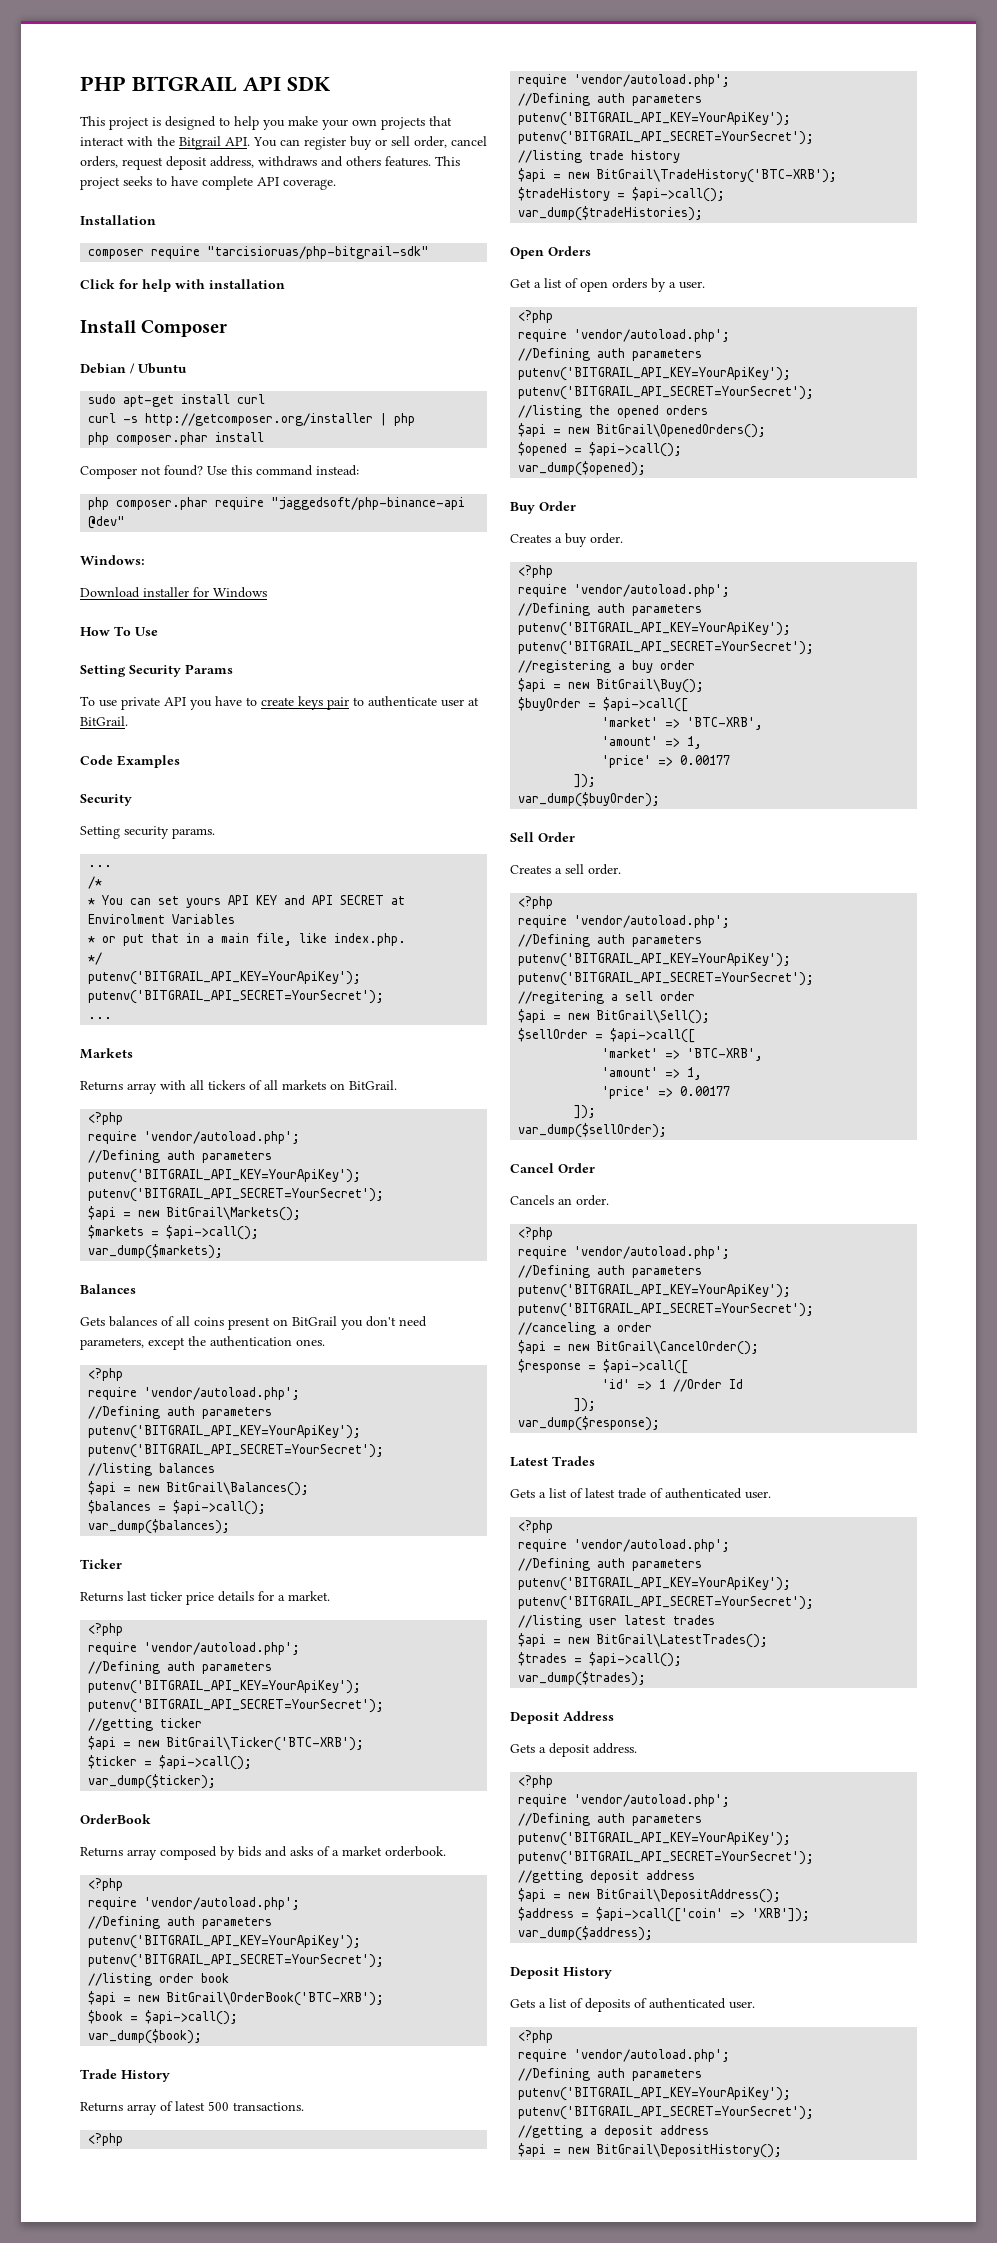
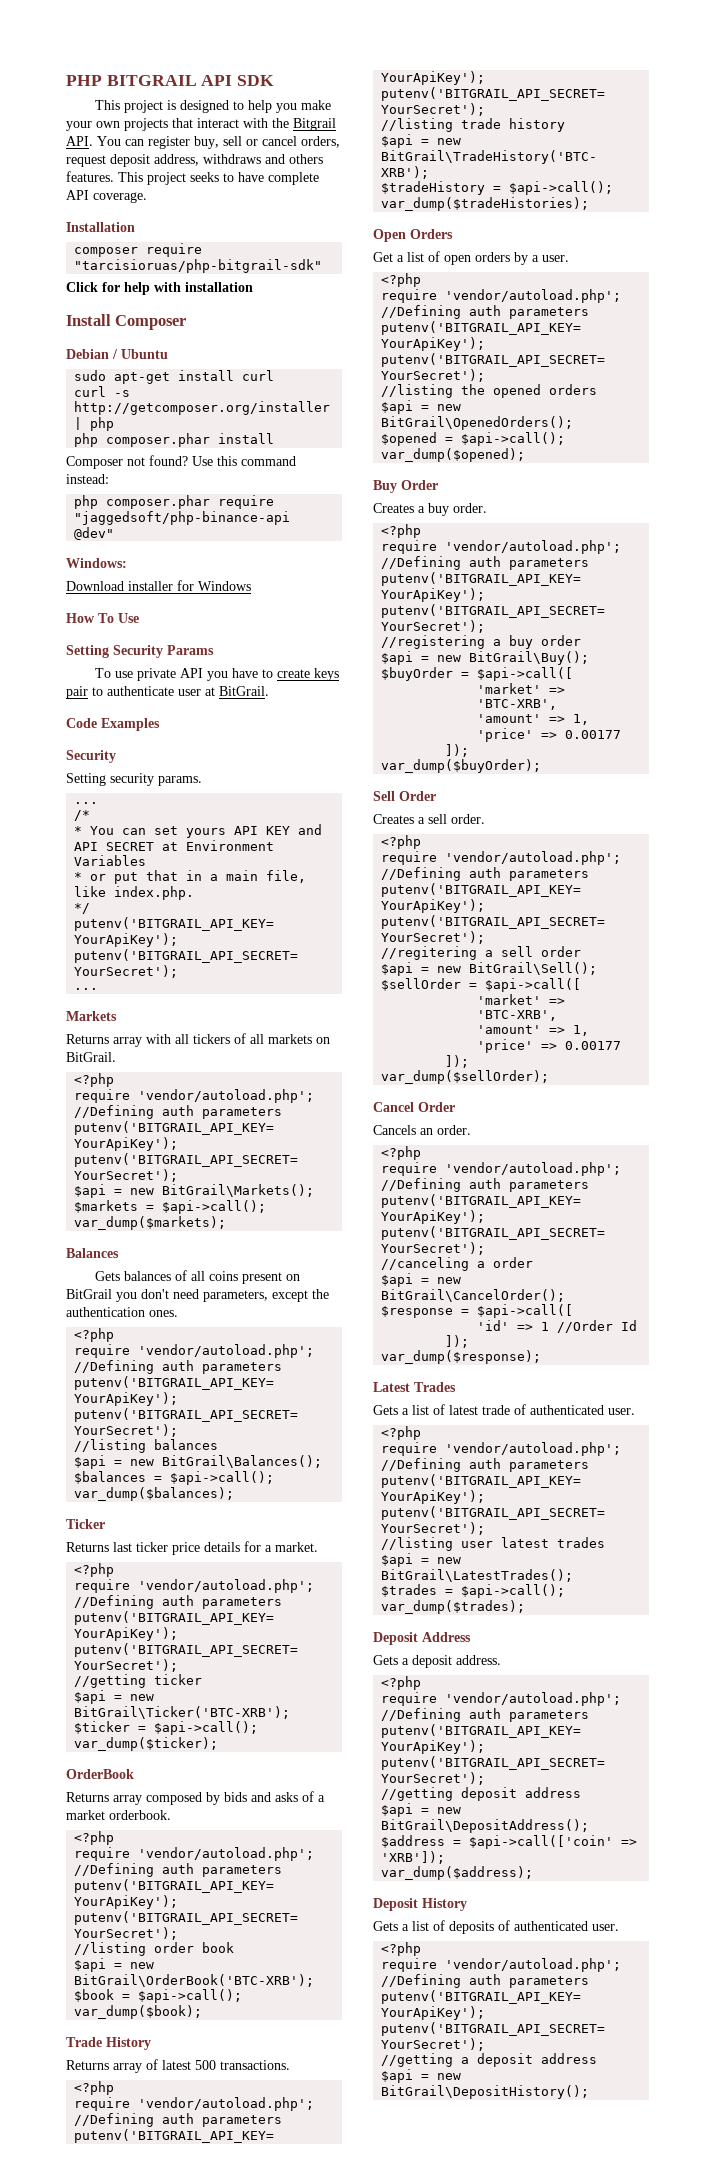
- This project is designed to help you make your own projects that interact with the Bitgrail API. You can register buy or sell order, cancel orders, request deposit address, withdraws and others features.
+ This project is designed to help you make your own projects that interact with the Bitgrail API. You can register buy, sell or cancel orders, request deposit address, withdraws and others features.
- * You can set yours API KEY and API SECRET at Envirolment Variables
+ * You can set yours API KEY and API SECRET at Environment Variables

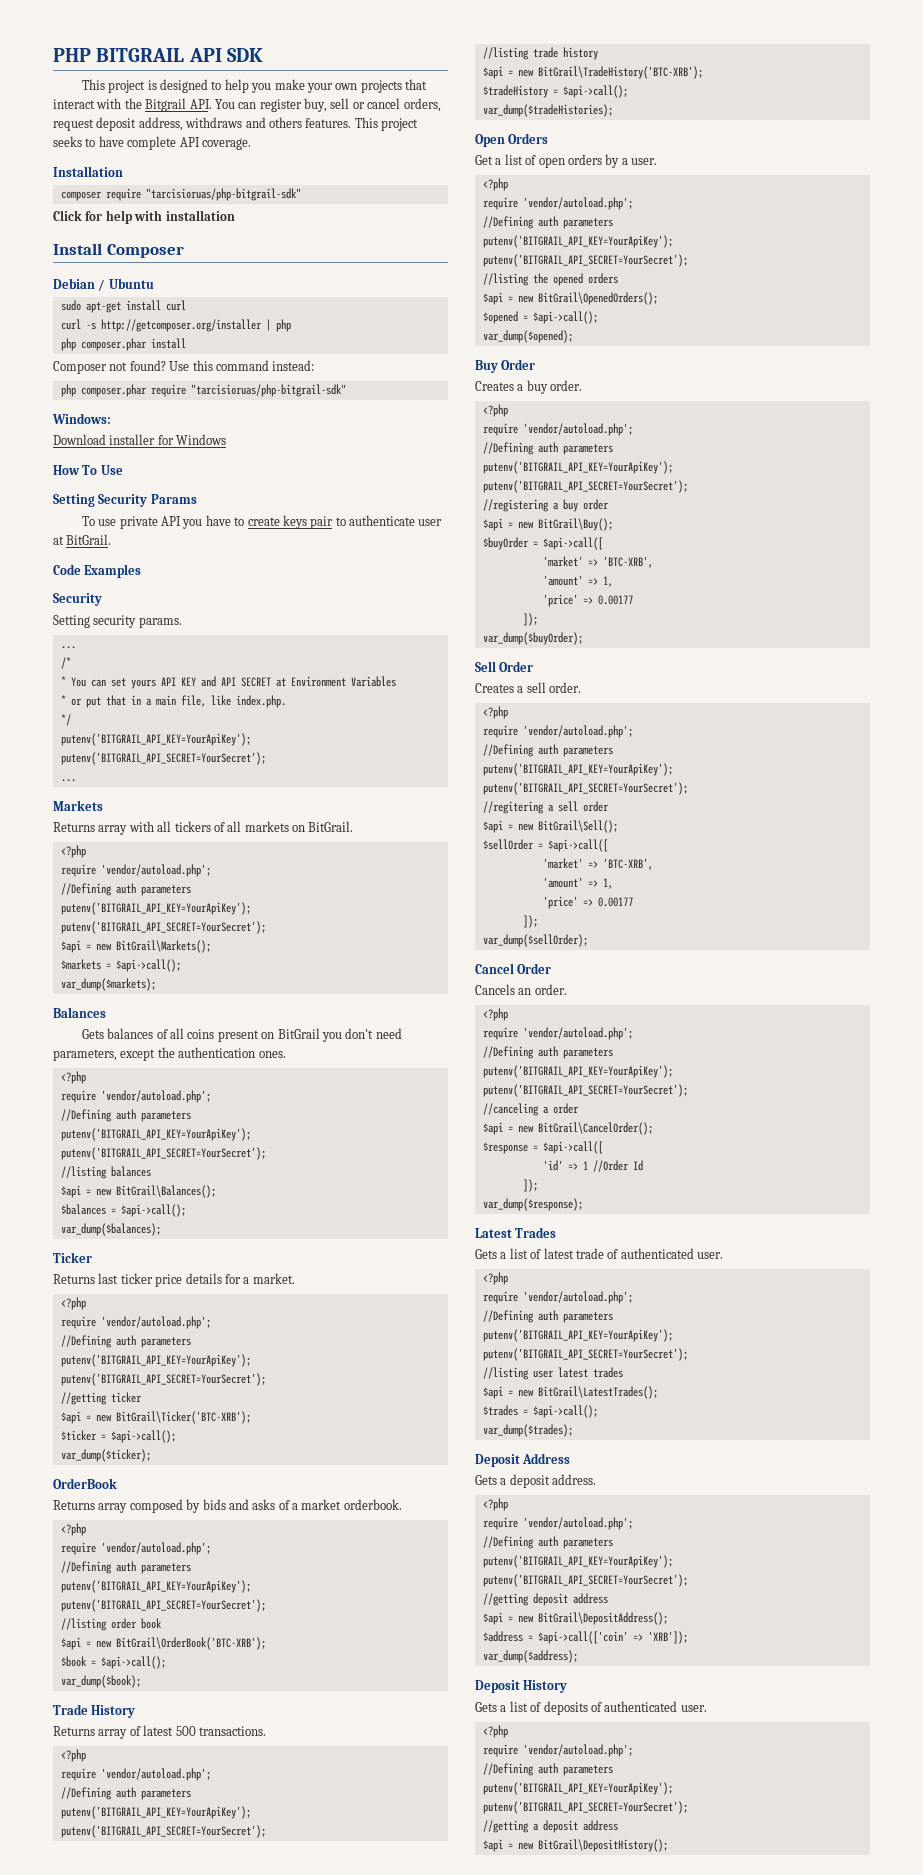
- php composer.phar require "jaggedsoft/php-binance-api @dev"
+ php composer.phar require "tarcisioruas/php-bitgrail-sdk"

